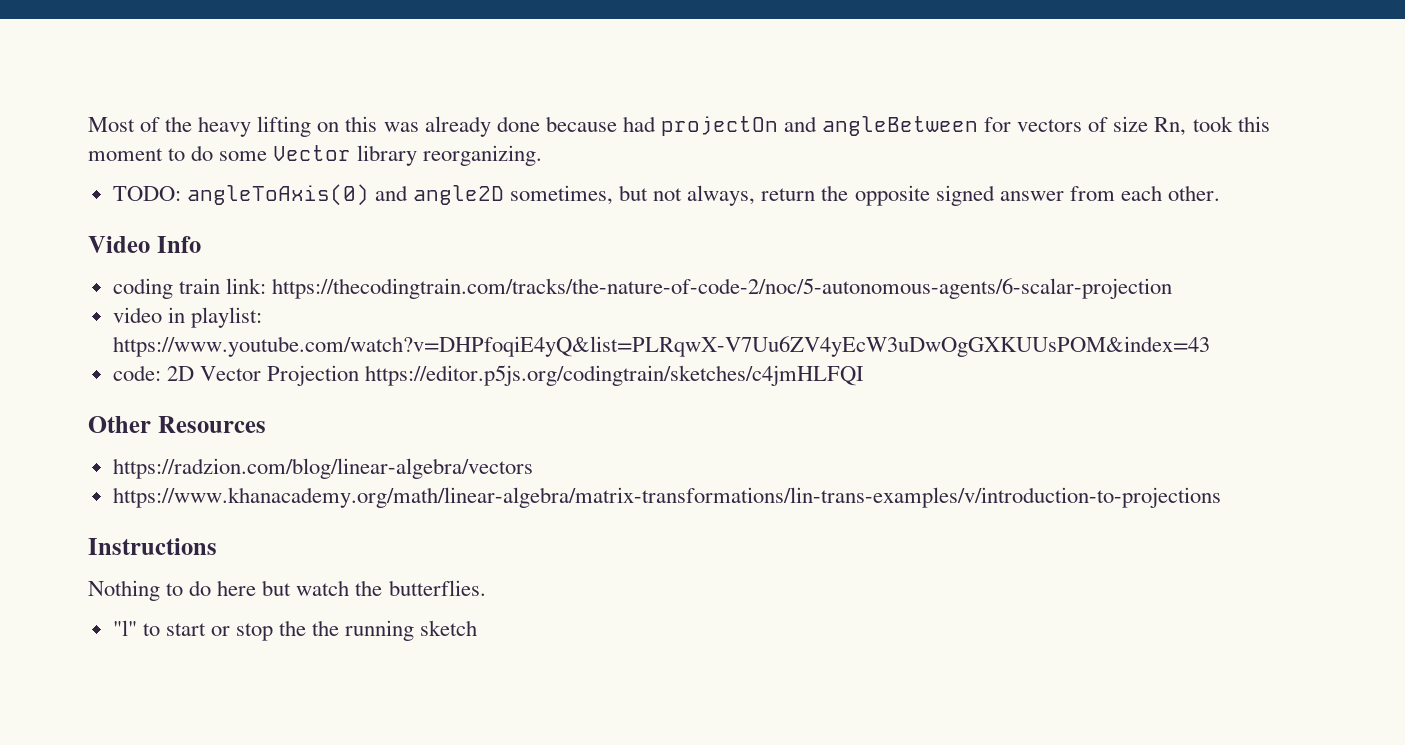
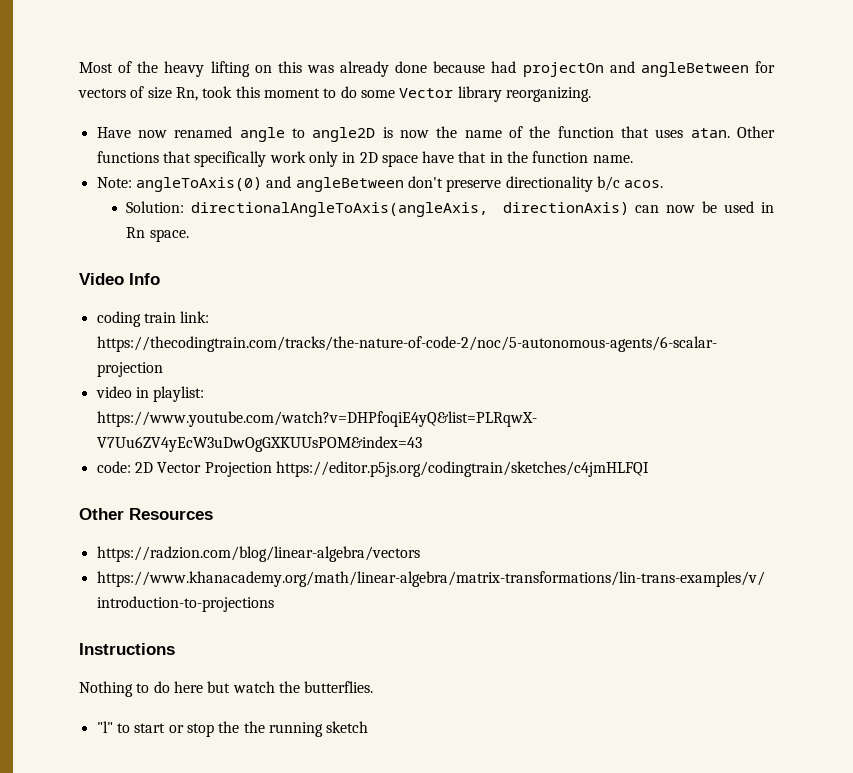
- TODO: angleToAxis(0) and angle2D sometimes, but not always, return the opposite signed answer from each other.
+ Have now renamed angle to angle2D is now the name of the function that uses atan. Other functions that specifically work only in 2D space have that in the function name.
+ Note: angleToAxis(0) and angleBetween don't preserve directionality b/c acos.
+ Solution: directionalAngleToAxis(angleAxis, directionAxis) can now be used in Rn space.

